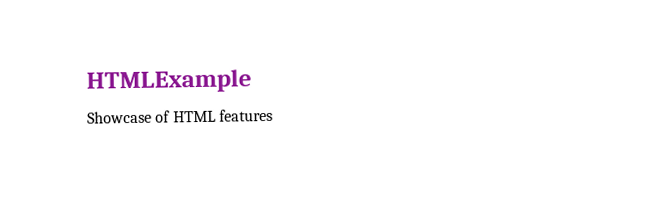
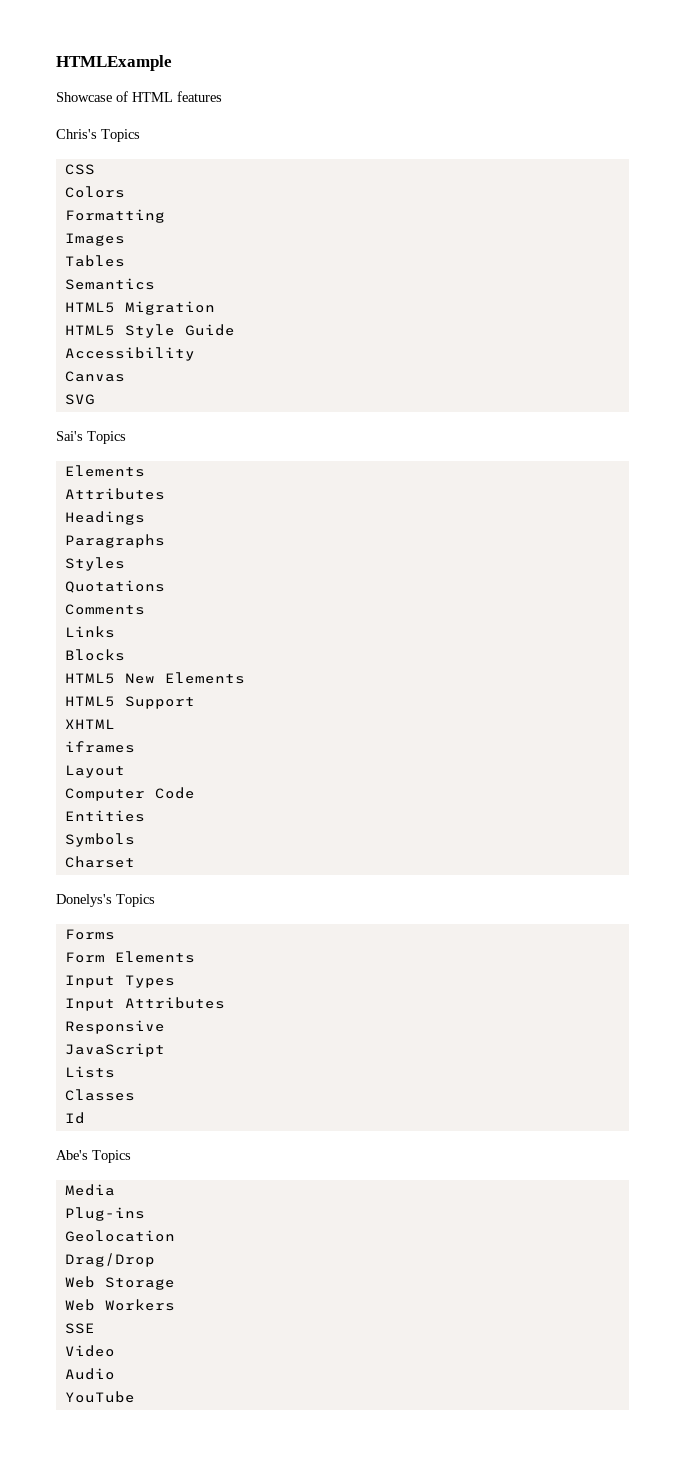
+ Chris's Topics
+ CSS
+ Colors
+ Formatting
+ Images
+ Tables
+ Semantics
+ HTML5 Migration
+ HTML5 Style Guide
+ Accessibility
+ Canvas
+ SVG
+ Sai's Topics
+ Elements
+ Attributes
+ Headings
+ Paragraphs
+ Styles
+ Quotations
+ Comments
+ Links
+ Blocks
+ HTML5 New Elements
+ HTML5 Support
+ XHTML
+ iframes
+ Layout
+ Computer Code
+ Entities
+ Symbols
+ Charset
+ Donelys's Topics
+ Forms
+ Form Elements
+ Input Types
+ Input Attributes
+ Responsive
+ JavaScript
+ Lists
+ Classes
+ Id
+ Abe's Topics
+ Media
+ Plug-ins
+ Geolocation
+ Drag/Drop
+ Web Storage
+ Web Workers
+ SSE
+ Video
+ Audio
+ YouTube

